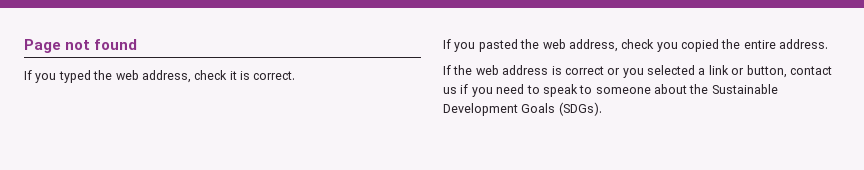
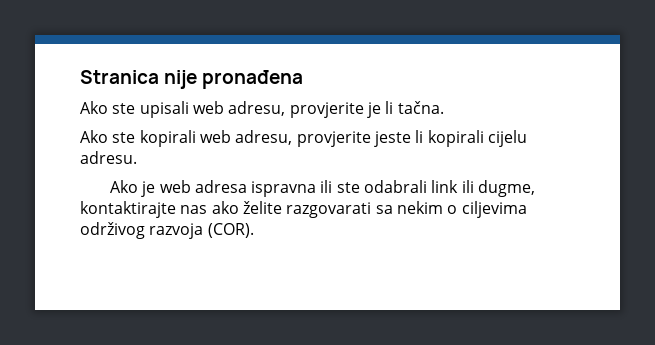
- Page not found
- If you typed the web address, check it is correct.
- If you pasted the web address, check you copied the entire address.
- If the web address is correct or you selected a link or button, contact us if you need to speak to someone about the Sustainable Development Goals (SDGs).
+ Stranica nije pronađena
+ Ako ste upisali web adresu, provjerite je li tačna.
+ Ako ste kopirali web adresu, provjerite jeste li kopirali cijelu adresu.
+ Ako je web adresa ispravna ili ste odabrali link ili dugme, kontaktirajte nas ako želite razgovarati sa nekim o ciljevima održivog razvoja (COR).

